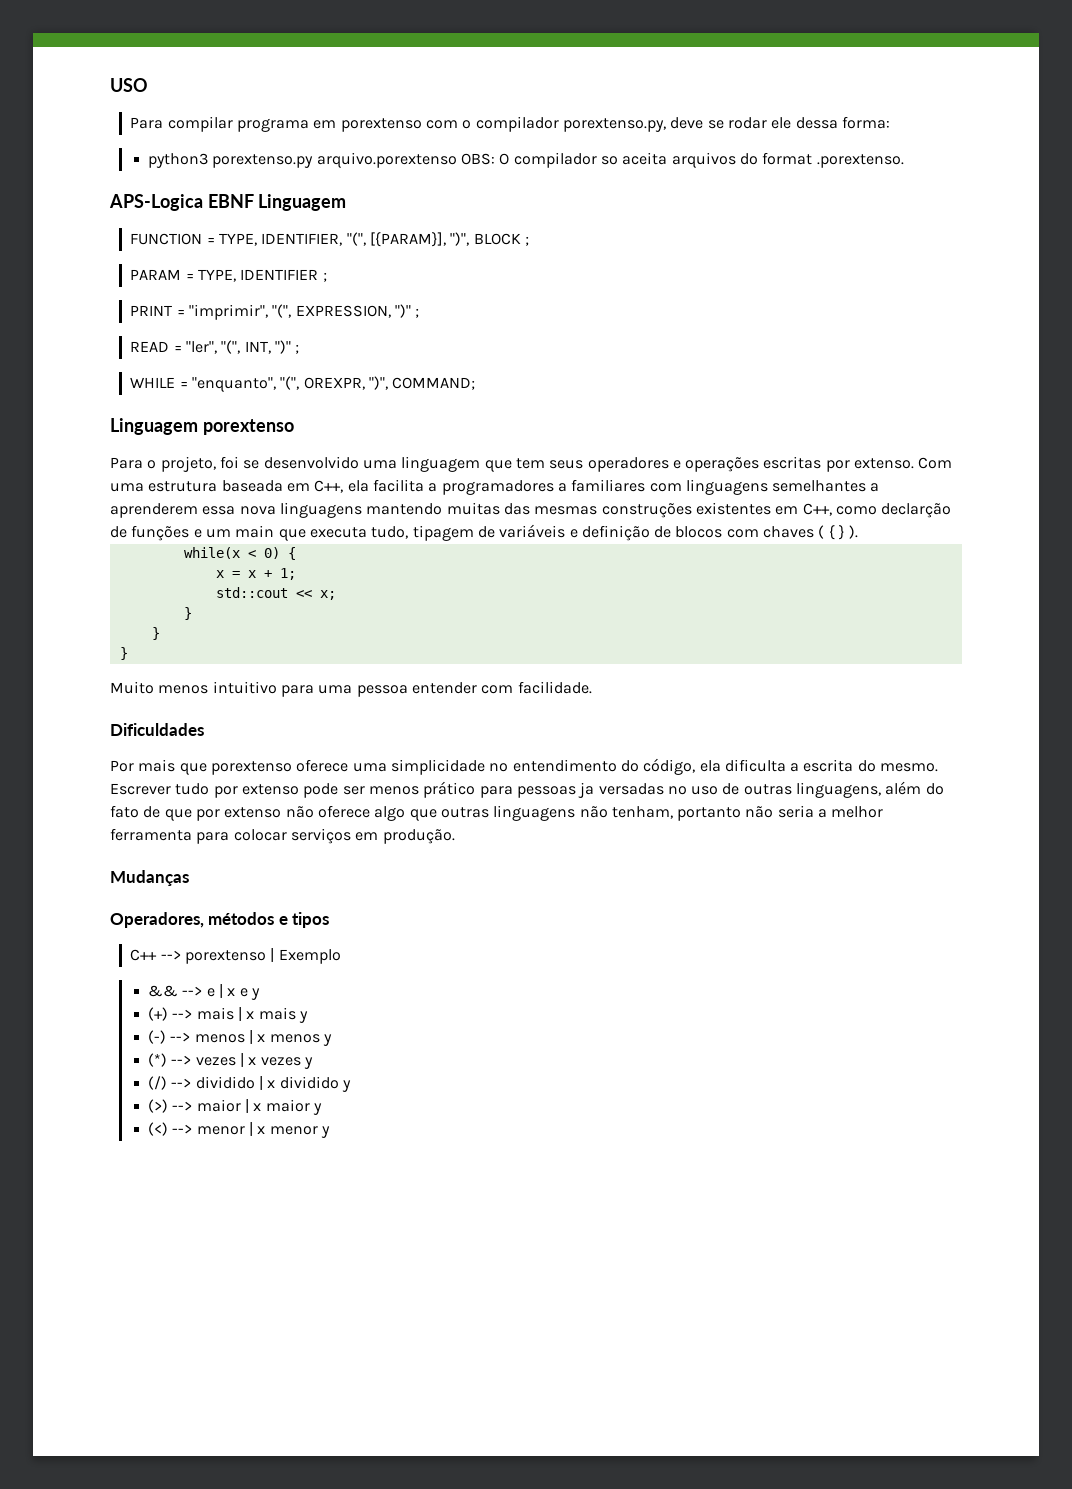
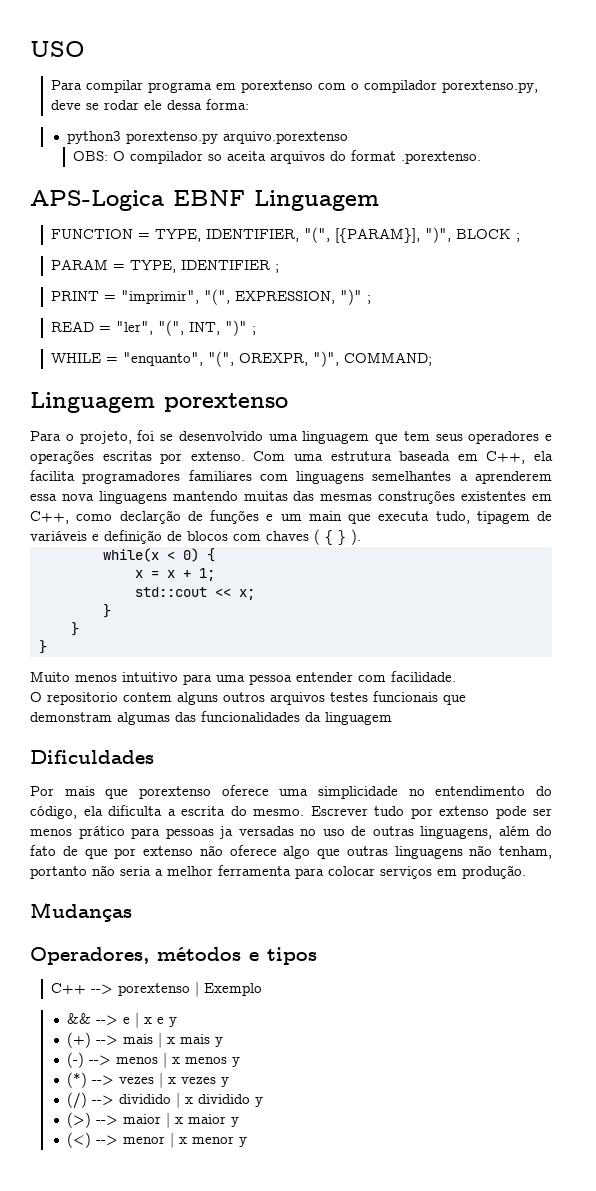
- python3 porextenso.py arquivo.porextenso OBS: O compilador so aceita arquivos do format .porextenso.
+ python3 porextenso.py arquivo.porextenso
+ OBS: O compilador so aceita arquivos do format .porextenso.
- Com uma estrutura baseada em C++, ela facilita a programadores a familiares com linguagens semelhantes a aprenderem essa nova linguagens mantendo muitas das mesmas construções existentes em C++, como declarção de funções e um main que executa tudo, tipagem de variáveis e definição de blocos com chaves ( { } ).
+ Com uma estrutura baseada em C++, ela facilita programadores familiares com linguagens semelhantes a aprenderem essa nova linguagens mantendo muitas das mesmas construções existentes em C++, como declarção de funções e um main que executa tudo, tipagem de variáveis e definição de blocos com chaves ( { } ).
+ O repositorio contem alguns outros arquivos testes funcionais que demonstram algumas das funcionalidades da linguagem

